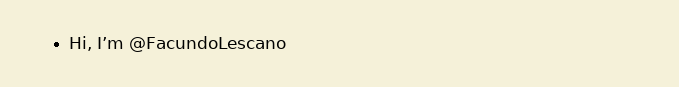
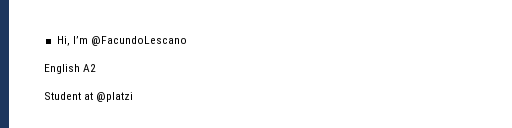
+ English A2
+ Student at @platzi

